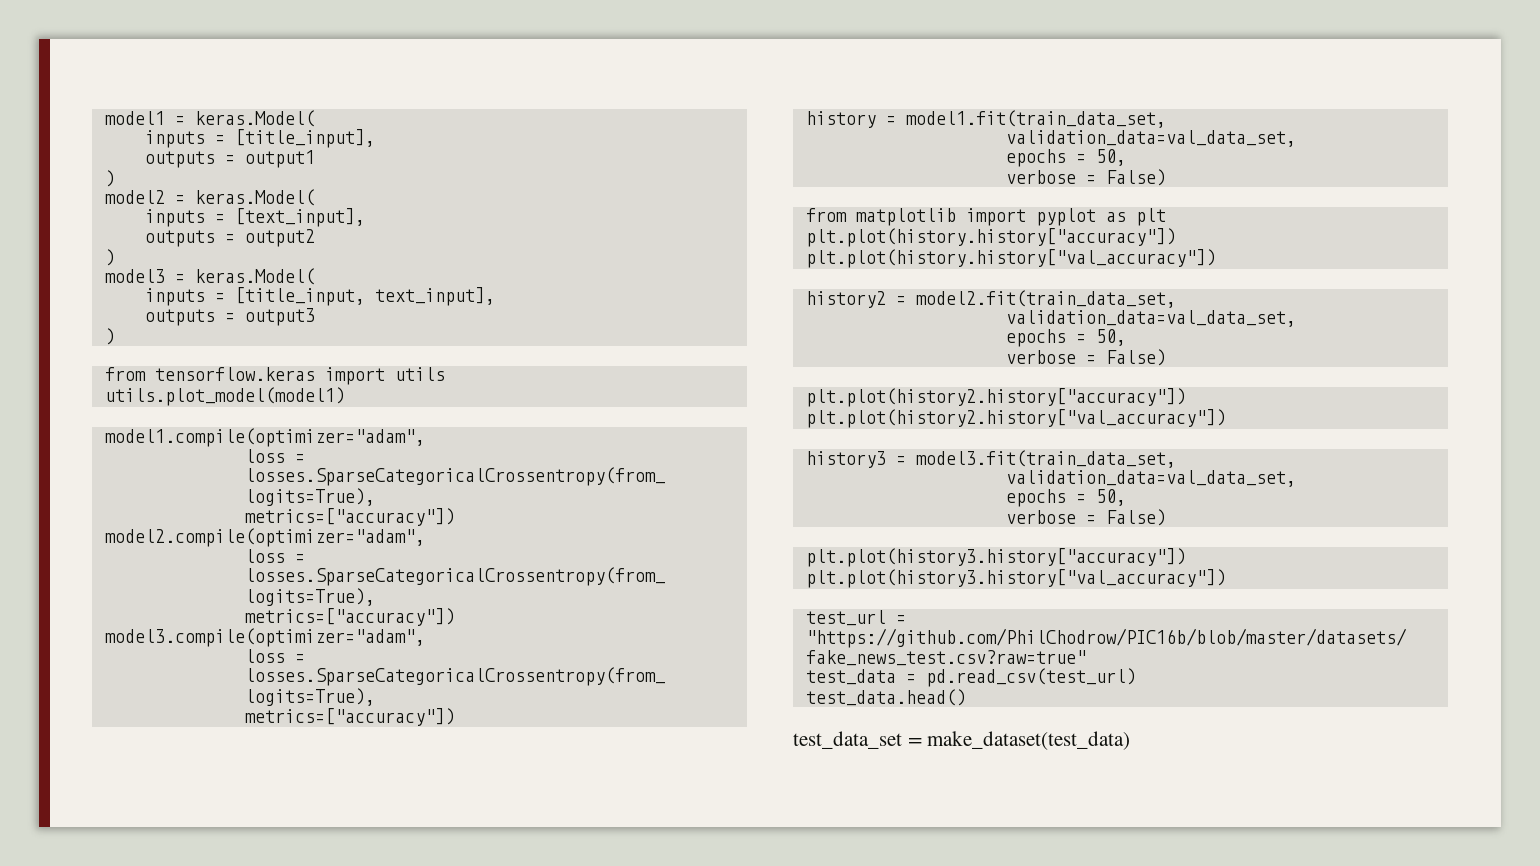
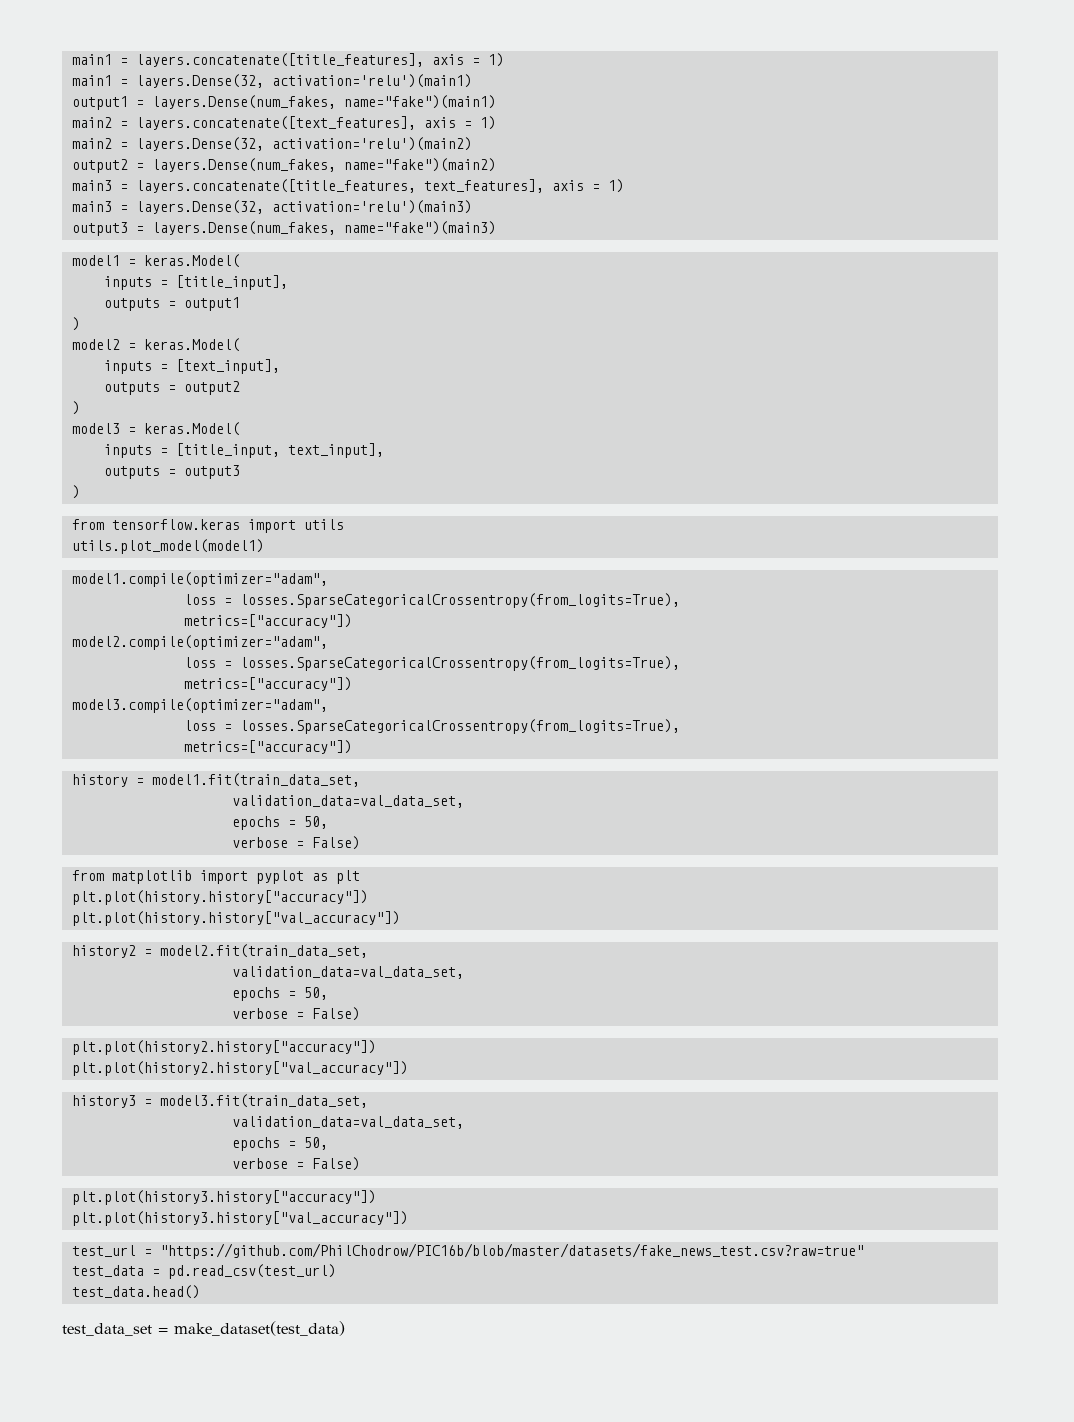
+ main1 = layers.concatenate([title_features], axis = 1)
+ main1 = layers.Dense(32, activation='relu')(main1)
+ output1 = layers.Dense(num_fakes, name="fake")(main1)
+ main2 = layers.concatenate([text_features], axis = 1)
+ main2 = layers.Dense(32, activation='relu')(main2)
+ output2 = layers.Dense(num_fakes, name="fake")(main2)
+ main3 = layers.concatenate([title_features, text_features], axis = 1)
+ main3 = layers.Dense(32, activation='relu')(main3)
+ output3 = layers.Dense(num_fakes, name="fake")(main3)

